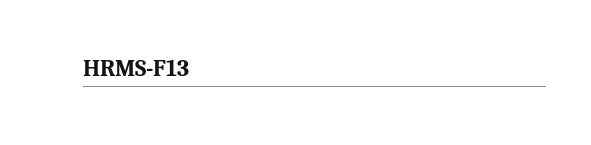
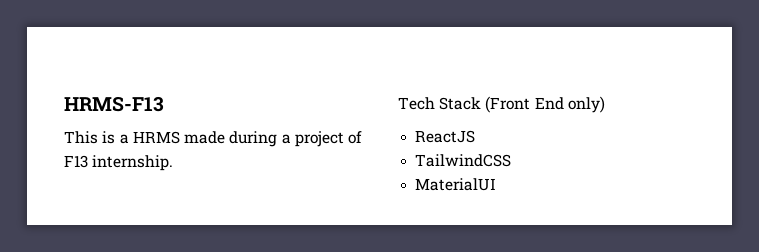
+ This is a HRMS made during a project of F13 internship.
+ Tech Stack (Front End only)
+ ReactJS
+ TailwindCSS
+ MaterialUI

